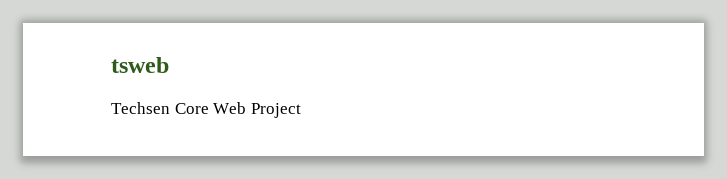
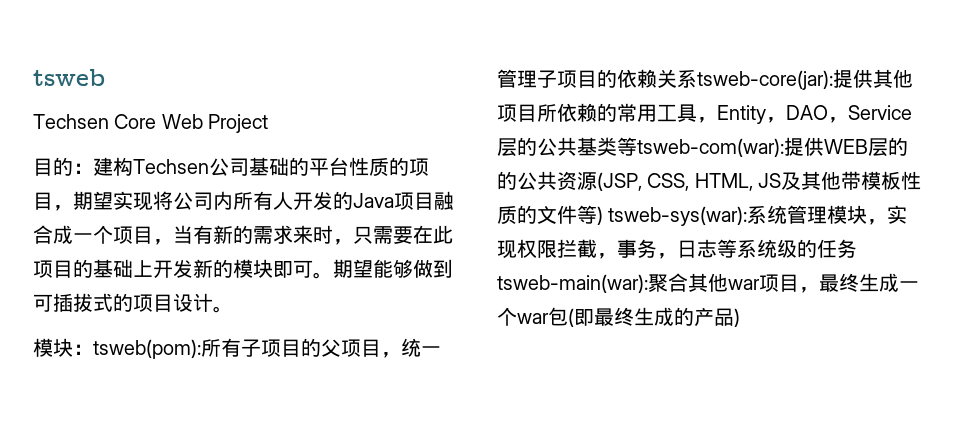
+ 目的：建构Techsen公司基础的平台性质的项目，期望实现将公司内所有人开发的Java项目融合成一个项目，当有新的需求来时，只需要在此项目的基础上开发新的模块即可。期望能够做到可插拔式的项目设计。
+ 模块：tsweb(pom):所有子项目的父项目，统一管理子项目的依赖关系tsweb-core(jar):提供其他项目所依赖的常用工具，Entity，DAO，Service层的公共基类等tsweb-com(war):提供WEB层的的公共资源(JSP, CSS, HTML, JS及其他带模板性质的文件等) tsweb-sys(war):系统管理模块，实现权限拦截，事务，日志等系统级的任务tsweb-main(war):聚合其他war项目，最终生成一个war包(即最终生成的产品)

